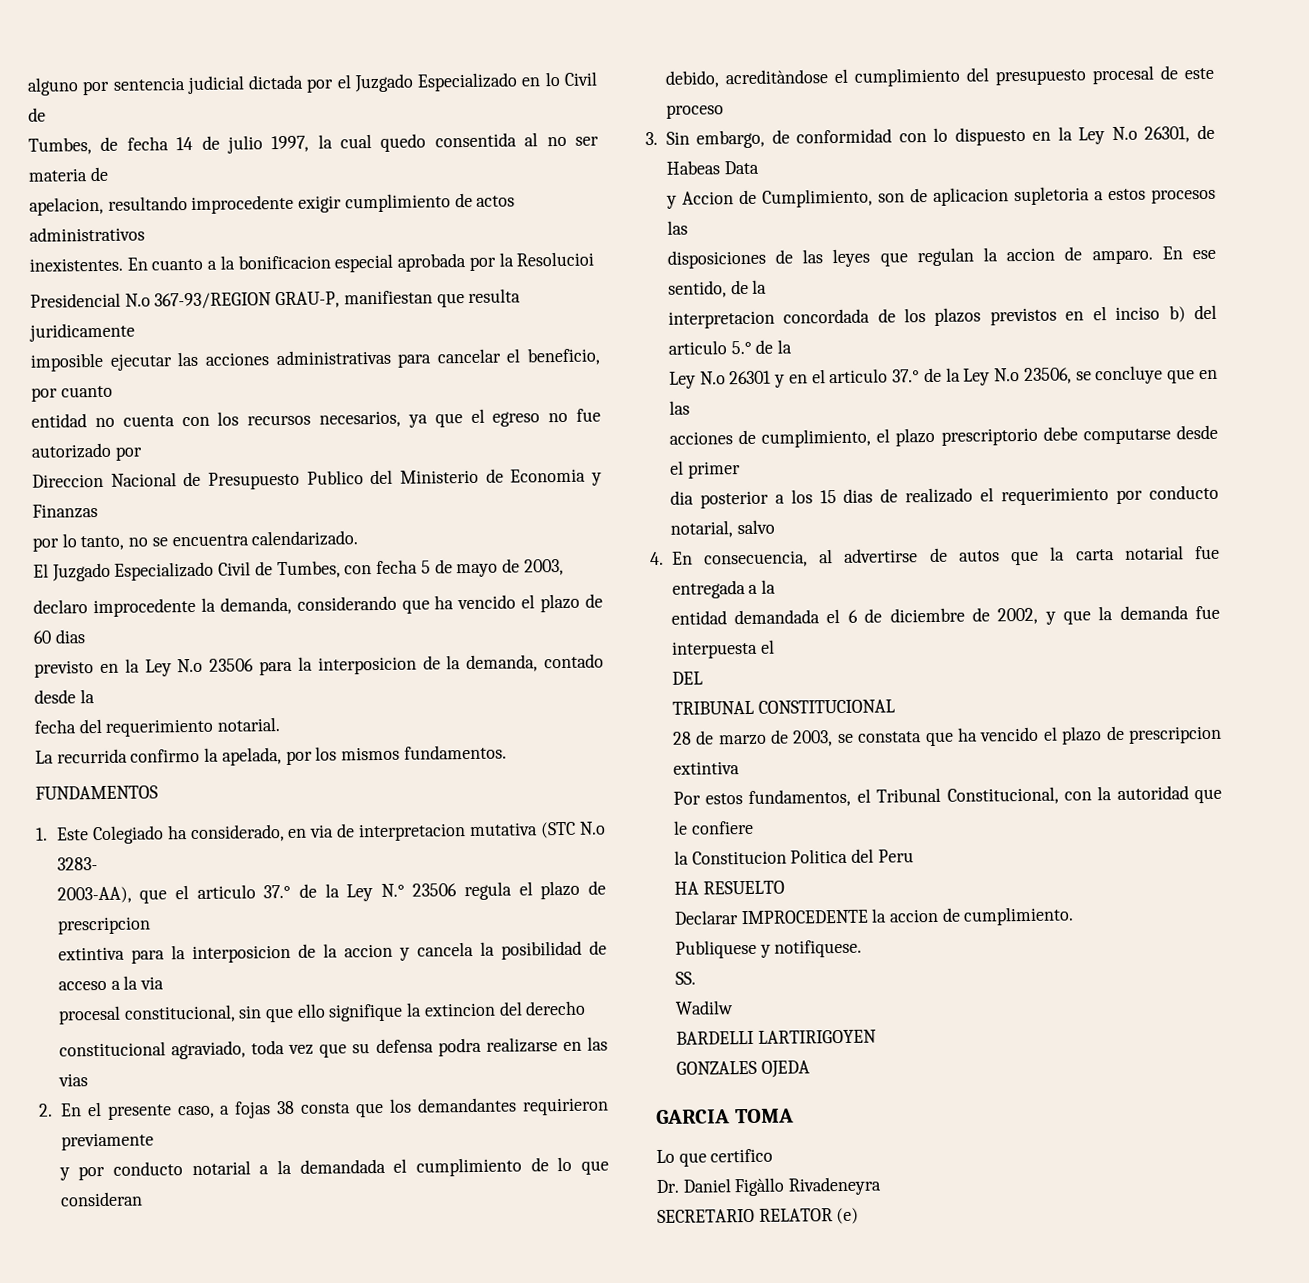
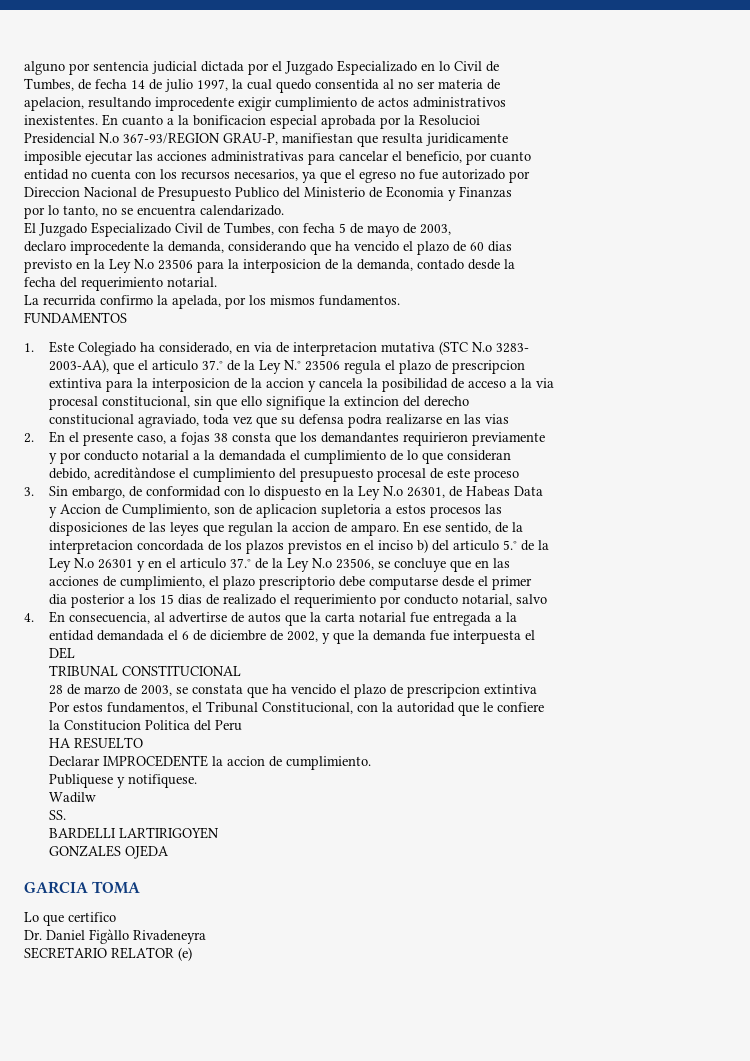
+ Wadilw
- Wadilw

